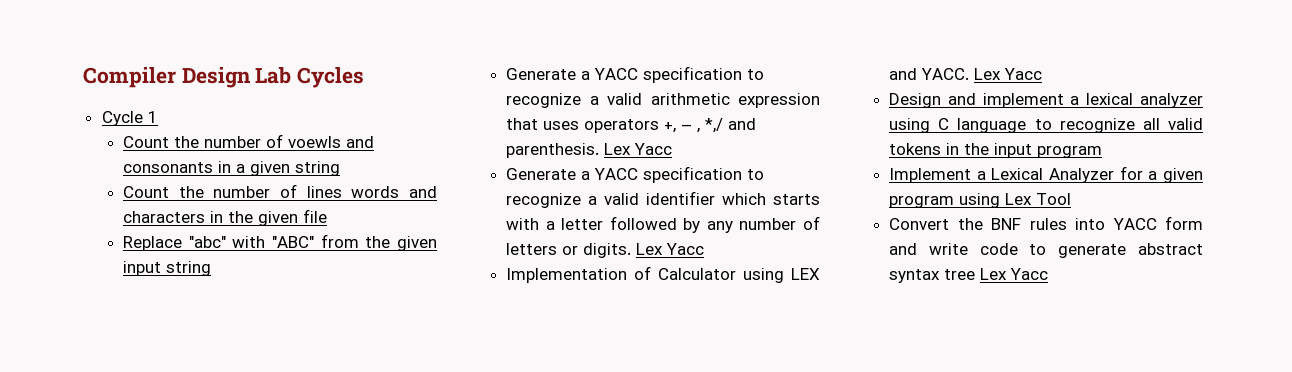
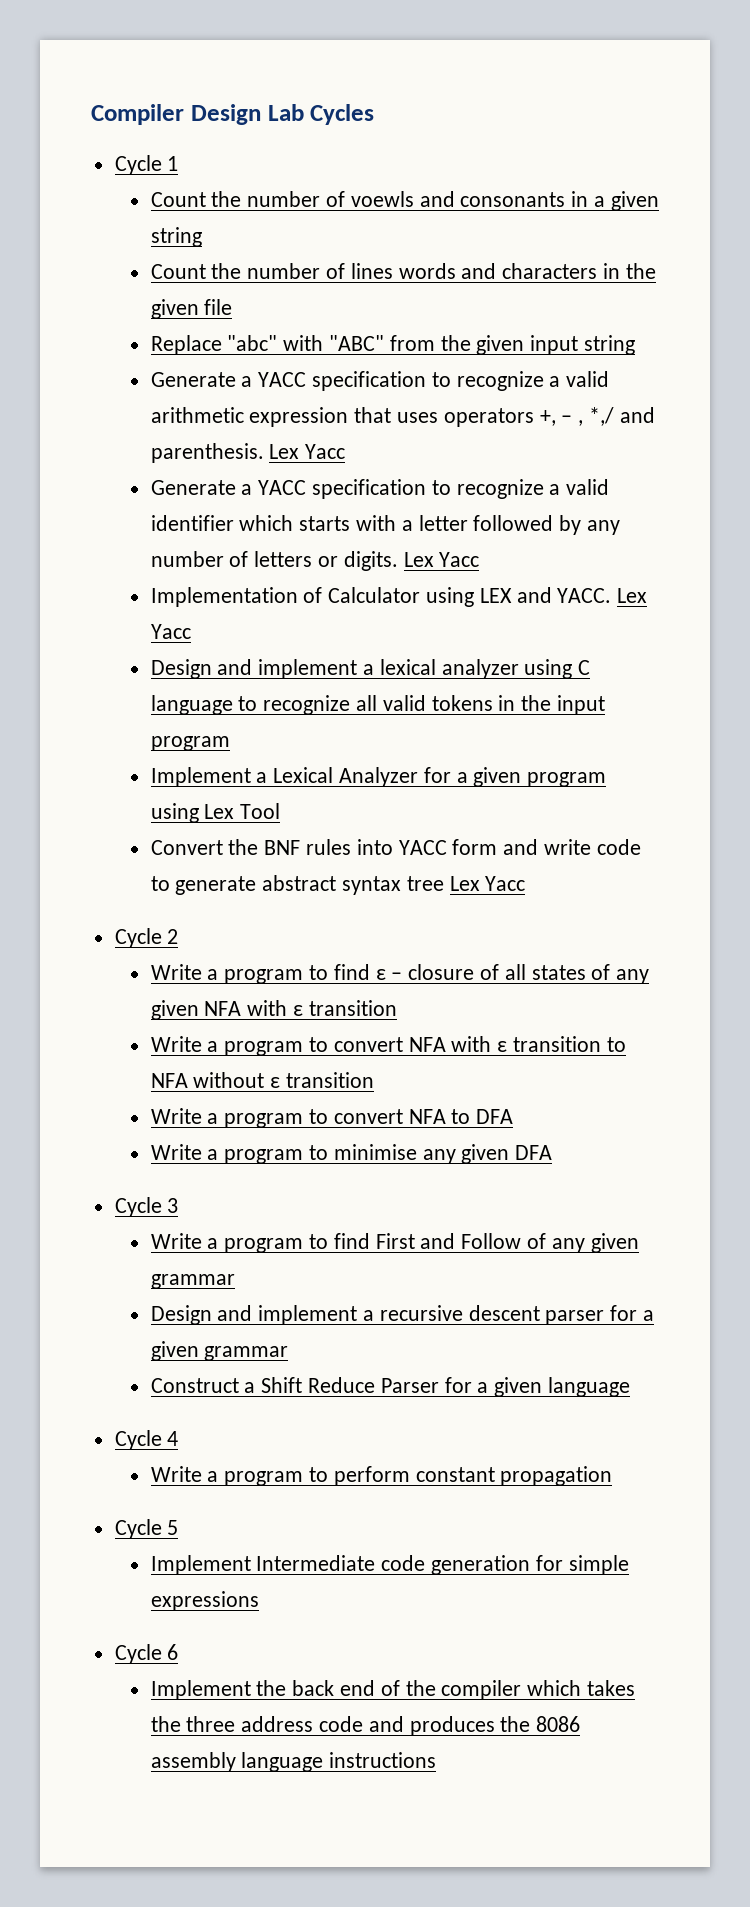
+ Cycle 2
+ Write a program to find ε – closure of all states of any given NFA with ε transition
+ Write a program to convert NFA with ε transition to NFA without ε transition
+ Write a program to convert NFA to DFA
+ Write a program to minimise any given DFA
+ Cycle 3
+ Write a program to find First and Follow of any given grammar
+ Design and implement a recursive descent parser for a given grammar
+ Construct a Shift Reduce Parser for a given language
+ Cycle 4
+ Write a program to perform constant propagation
+ Cycle 5
+ Implement Intermediate code generation for simple expressions
+ Cycle 6
+ Implement the back end of the compiler which takes the three address code and produces the 8086 assembly language instructions

